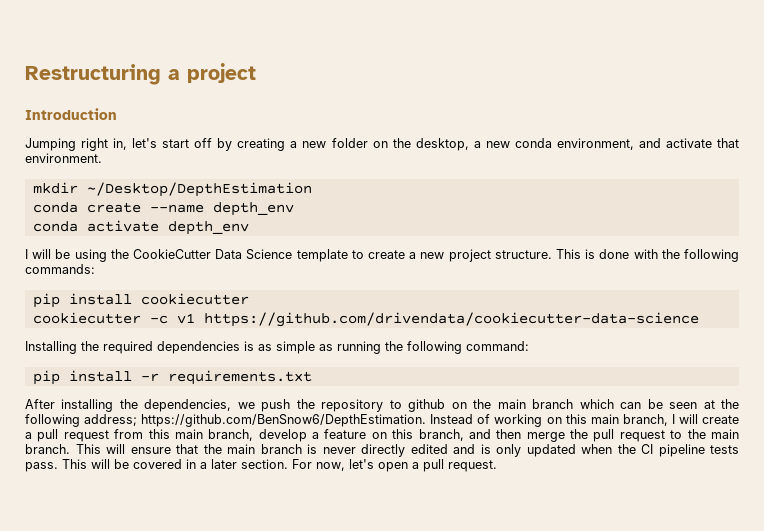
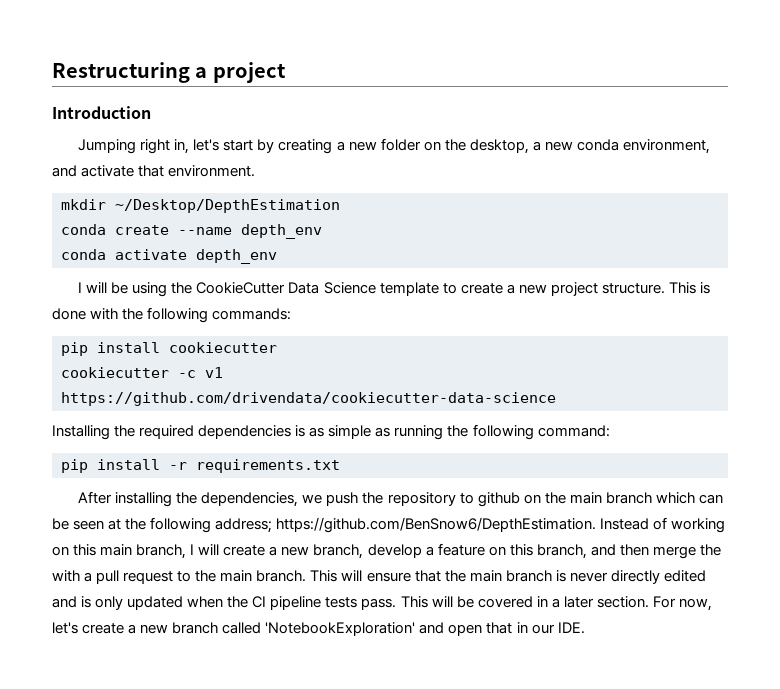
- Jumping right in, let's start off by creating a new folder on the desktop, a new conda environment, and activate that environment.
+ Jumping right in, let's start by creating a new folder on the desktop, a new conda environment, and activate that environment.
- After installing the dependencies, we push the repository to github on the main branch which can be seen at the following address; https://github.com/BenSnow6/DepthEstimation. Instead of working on this main branch, I will create a pull request from this main branch, develop a feature on this branch, and then merge the pull request to the main branch.
+ After installing the dependencies, we push the repository to github on the main branch which can be seen at the following address; https://github.com/BenSnow6/DepthEstimation. Instead of working on this main branch, I will create a new branch, develop a feature on this branch, and then merge the with a pull request to the main branch.
- For now, let's open a pull request.
+ For now, let's create a new branch called 'NotebookExploration' and open that in our IDE.

